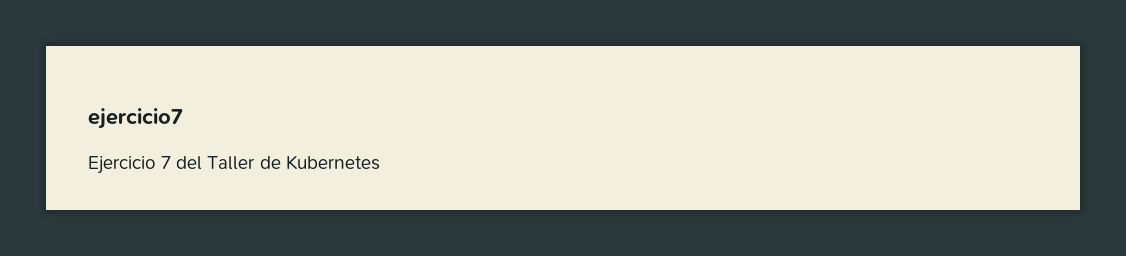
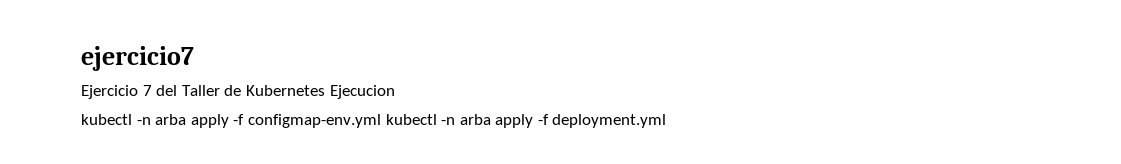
- Ejercicio 7 del Taller de Kubernetes
+ Ejercicio 7 del Taller de Kubernetes Ejecucion
+ kubectl -n arba apply -f configmap-env.yml kubectl -n arba apply -f deployment.yml

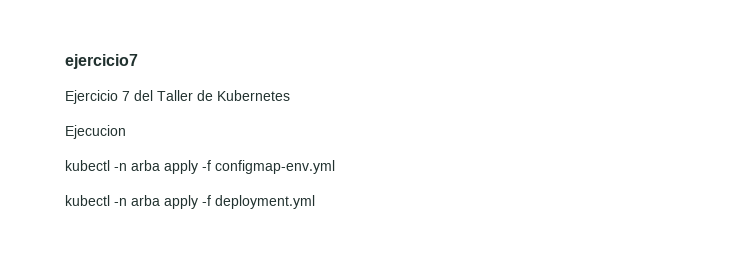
- Ejercicio 7 del Taller de Kubernetes Ejecucion
+ Ejercicio 7 del Taller de Kubernetes
+ Ejecucion
- kubectl -n arba apply -f configmap-env.yml kubectl -n arba apply -f deployment.yml
+ kubectl -n arba apply -f configmap-env.yml
+ kubectl -n arba apply -f deployment.yml

